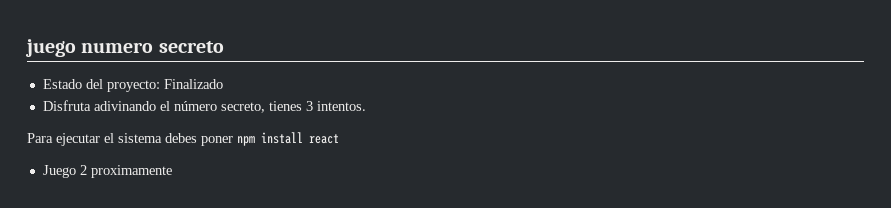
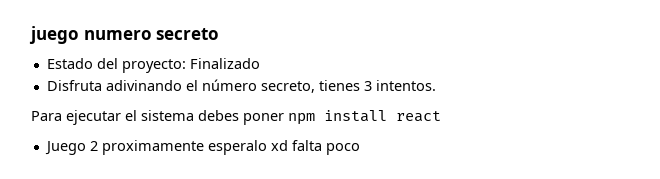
- Juego 2 proximamente
+ Juego 2 proximamente esperalo xd falta poco

